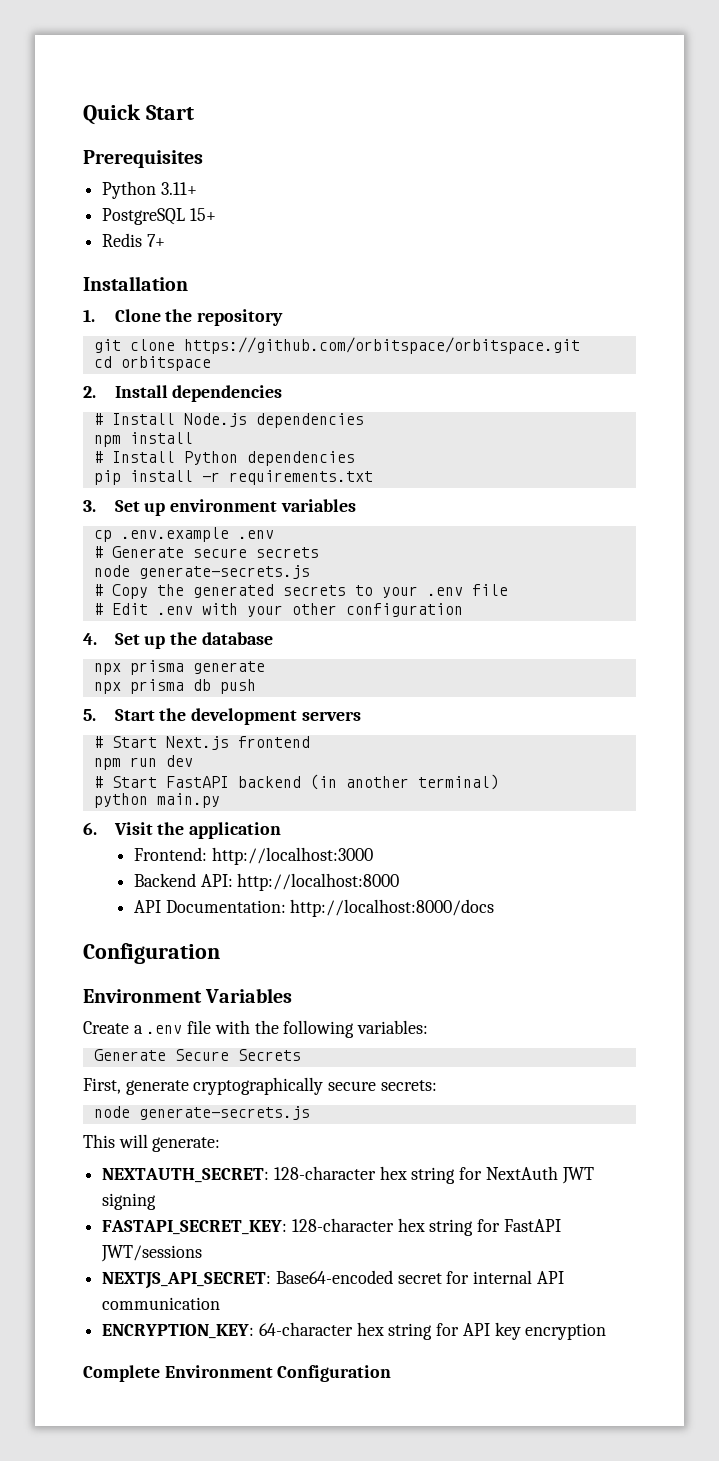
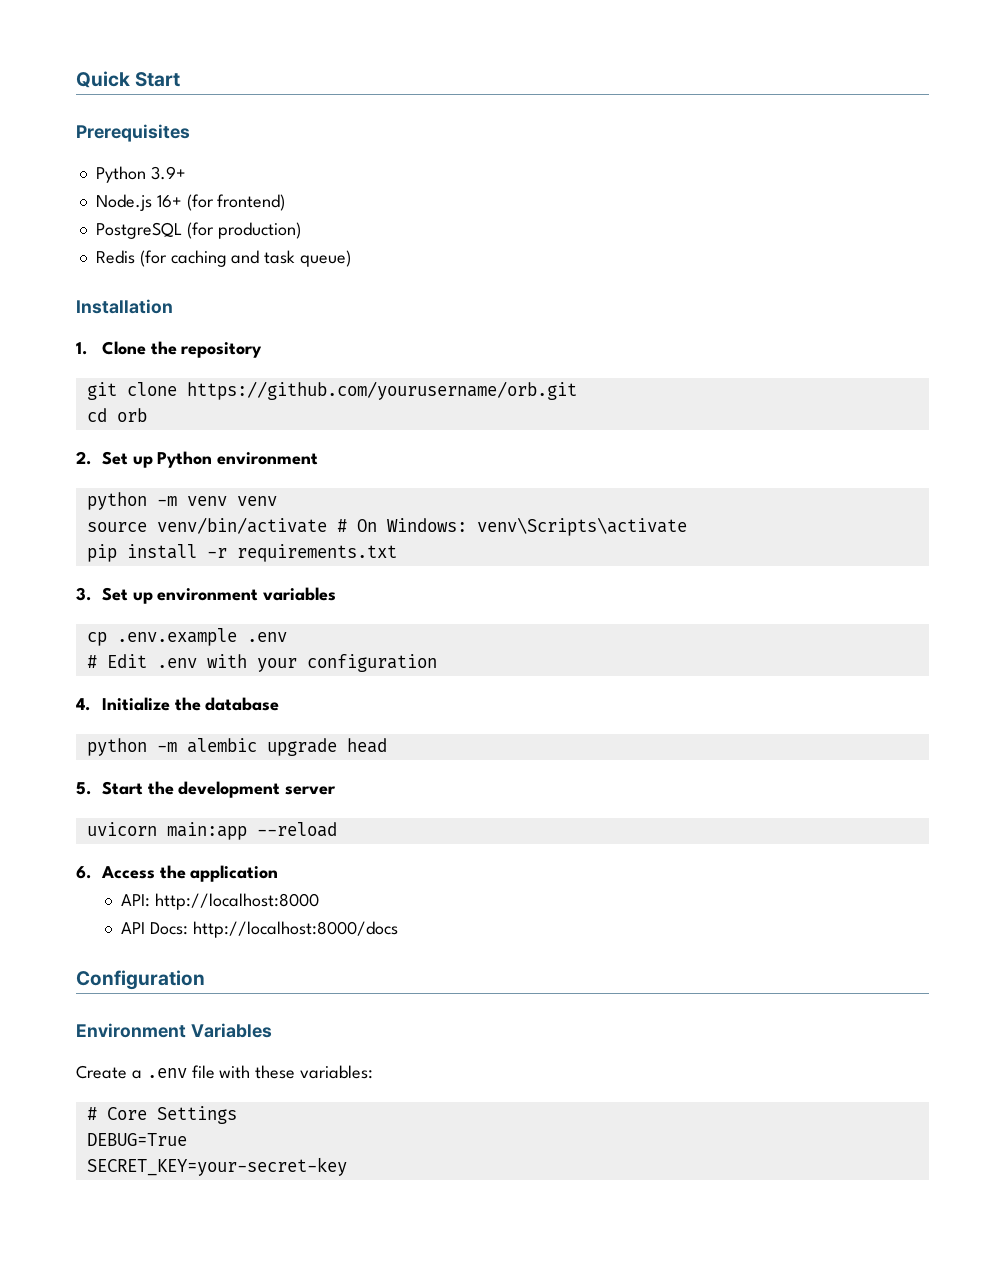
- Python 3.11+
+ Python 3.9+
+ Node.js 16+ (for frontend)
- PostgreSQL 15+
+ PostgreSQL (for production)
- Redis 7+
+ Redis (for caching and task queue)
- git clone https://github.com/orbitspace/orbitspace.git
+ git clone https://github.com/yourusername/orb.git
- cd orbitspace
+ cd orb
- 2. Install dependencies
- # Install Node.js dependencies
- npm install
- # Install Python dependencies
+ 2. Set up Python environment
+ python -m venv venv
+ source venv/bin/activate # On Windows: venv\Scripts\activate
- # Generate secure secrets
- node generate-secrets.js
- # Copy the generated secrets to your .env file
- # Edit .env with your other configuration
+ # Edit .env with your configuration
- 4. Set up the database
+ 4. Initialize the database
- npx prisma generate
- npx prisma db push
- 5. Start the development servers
- # Start Next.js frontend
- npm run dev
- # Start FastAPI backend (in another terminal)
- python main.py
+ python -m alembic upgrade head
+ 5. Start the development server
+ uvicorn main:app --reload
- 6. Visit the application
+ 6. Access the application
- Frontend: http://localhost:3000
- Backend API: http://localhost:8000
+ API: http://localhost:8000
- API Documentation: http://localhost:8000/docs
+ API Docs: http://localhost:8000/docs
- Create a .env file with the following variables:
+ Create a .env file with these variables:
- Generate Secure Secrets
- First, generate cryptographically secure secrets:
- node generate-secrets.js
- This will generate:
- NEXTAUTH_SECRET: 128-character hex string for NextAuth JWT signing
- FASTAPI_SECRET_KEY: 128-character hex string for FastAPI JWT/sessions
- NEXTJS_API_SECRET: Base64-encoded secret for internal API communication
- ENCRYPTION_KEY: 64-character hex string for API key encryption
- Complete Environment Configuration
+ # Core Settings
+ DEBUG=True
+ SECRET_KEY=your-secret-key

